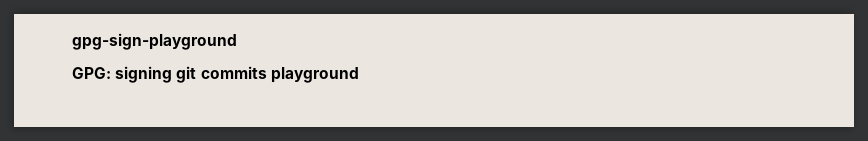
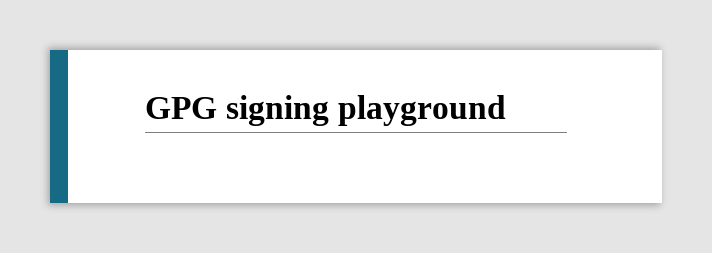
- gpg-sign-playground
- GPG: signing git commits playground
+ GPG signing playground

